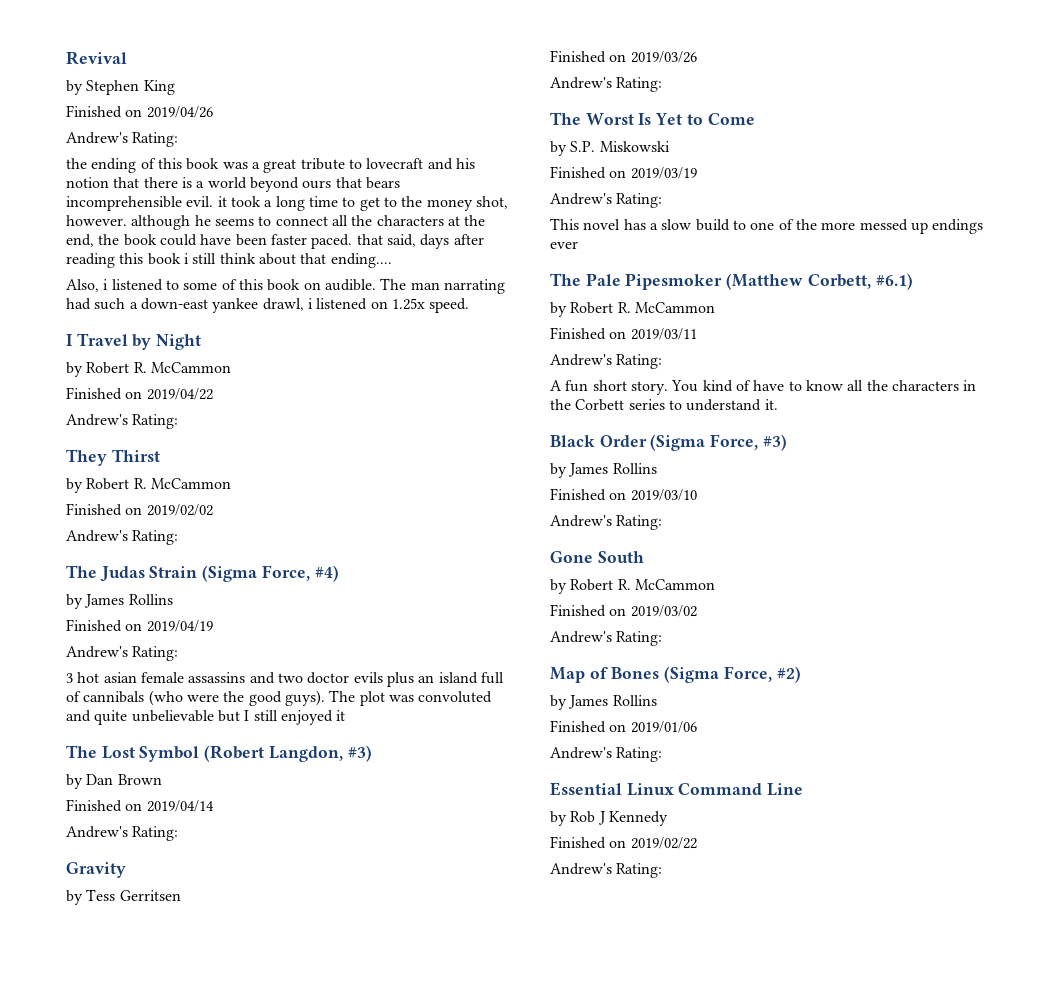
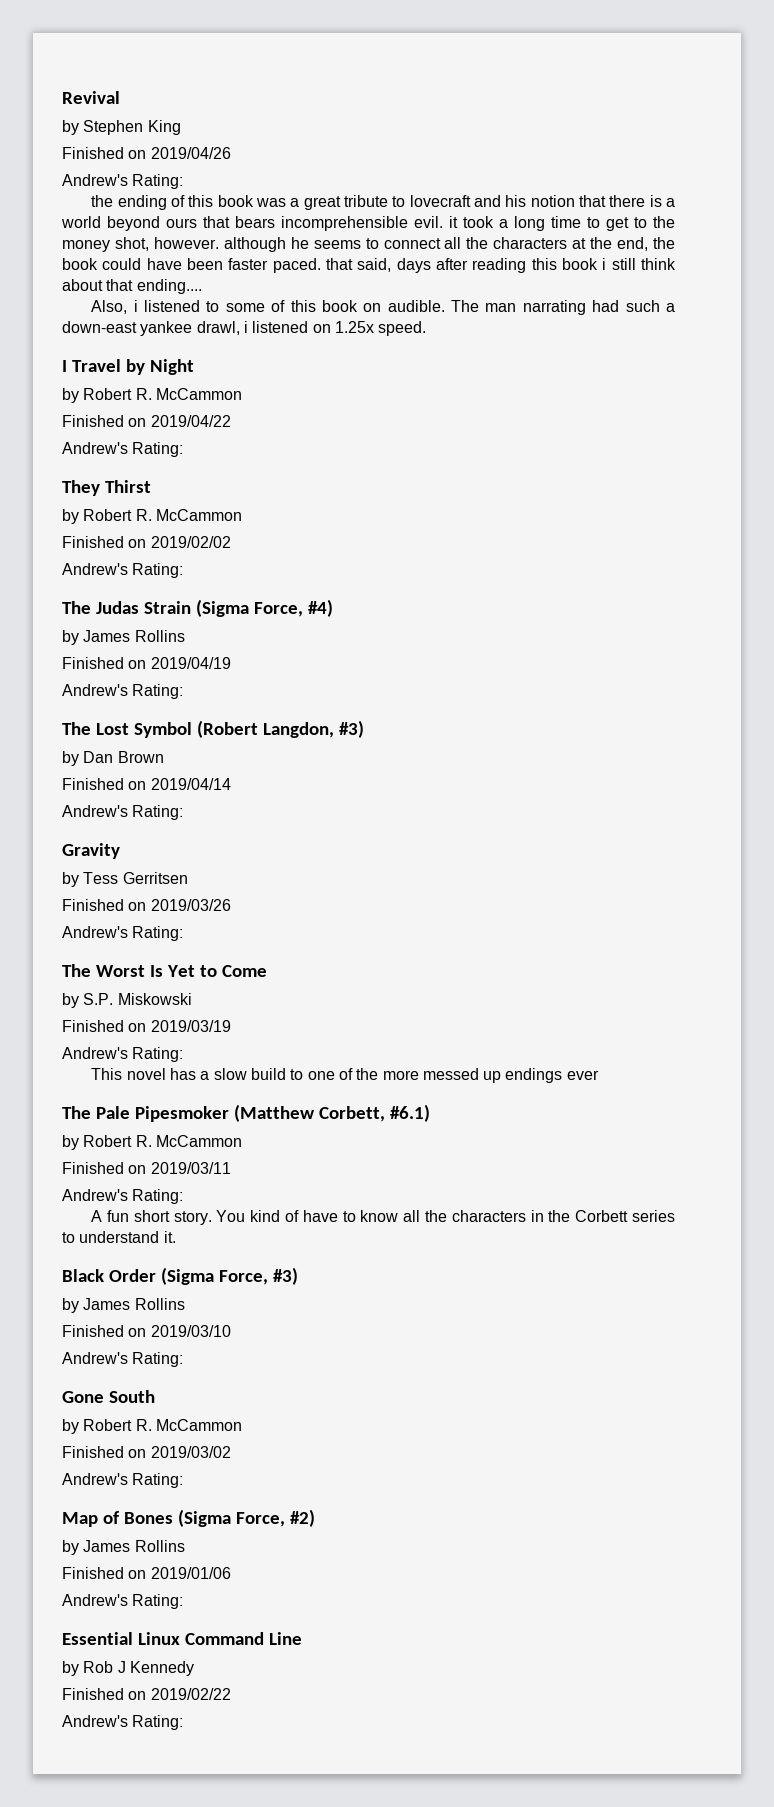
- 3 hot asian female assassins and two doctor evils plus an island full of cannibals (who were the good guys). The plot was convoluted and quite unbelievable but I still enjoyed it

